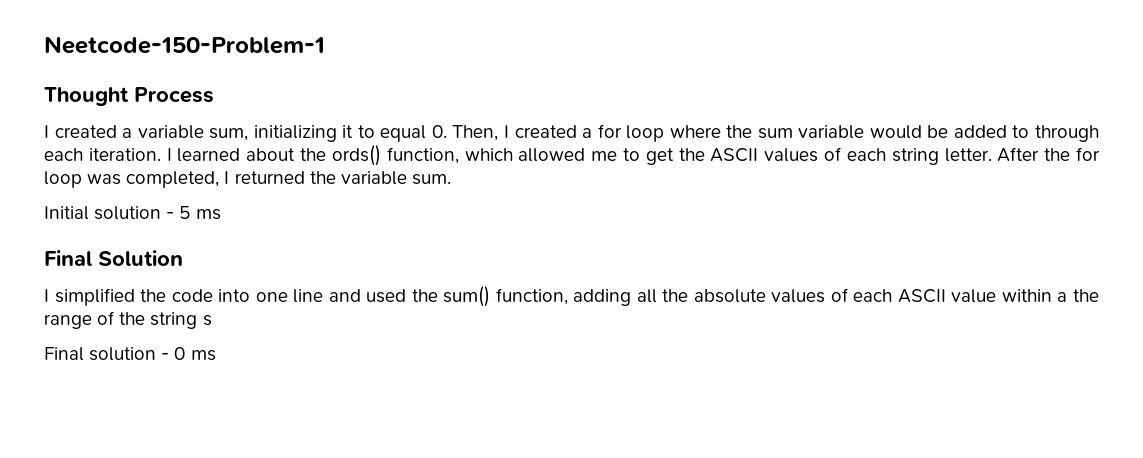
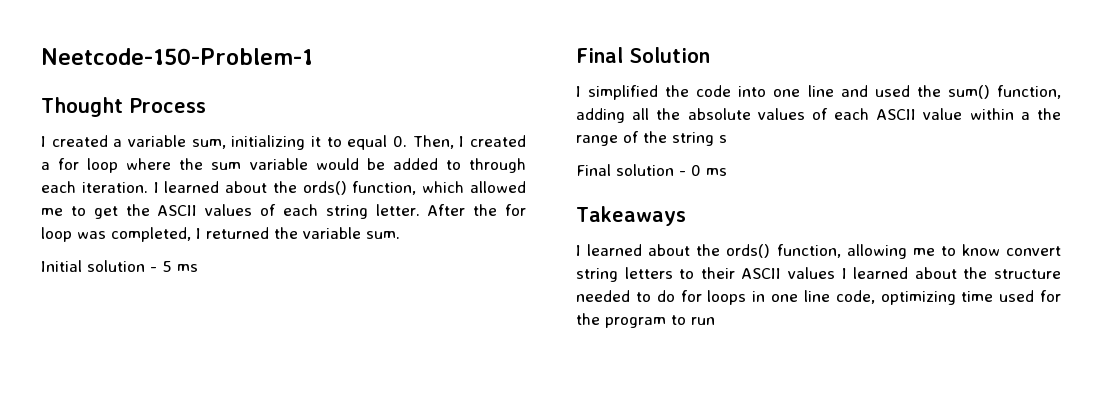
+ Takeaways
+ I learned about the ords() function, allowing me to know convert string letters to their ASCII values I learned about the structure needed to do for loops in one line code, optimizing time used for the program to run

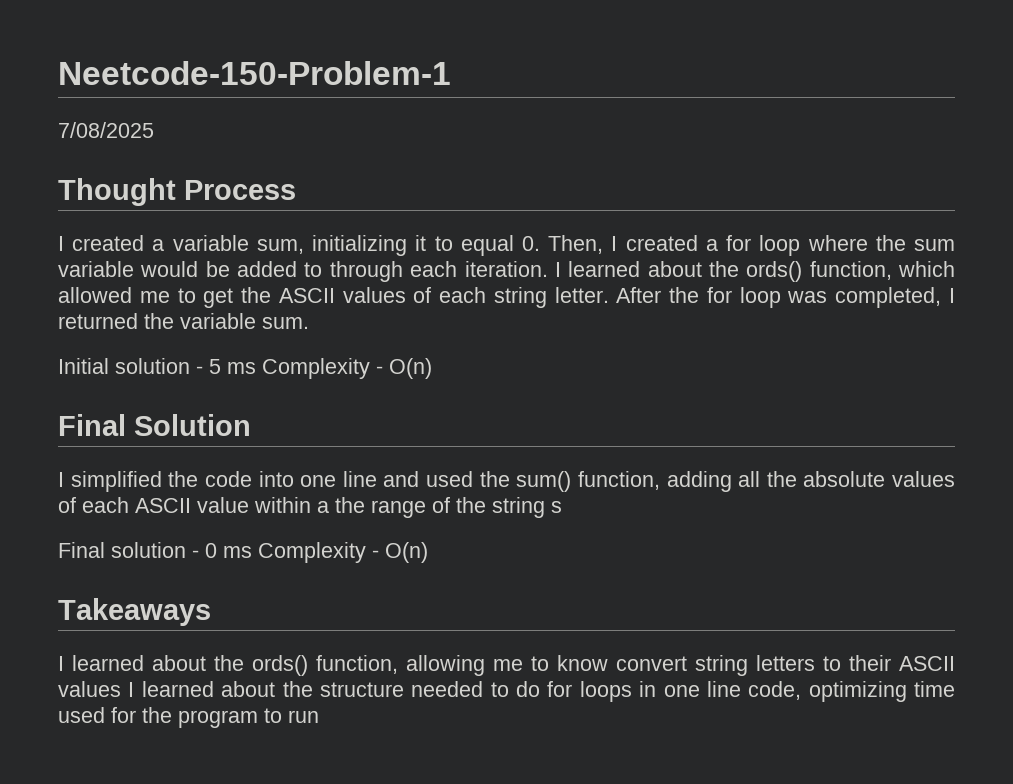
+ 7/08/2025
- Initial solution - 5 ms
+ Initial solution - 5 ms Complexity - O(n)
- Final solution - 0 ms
+ Final solution - 0 ms Complexity - O(n)

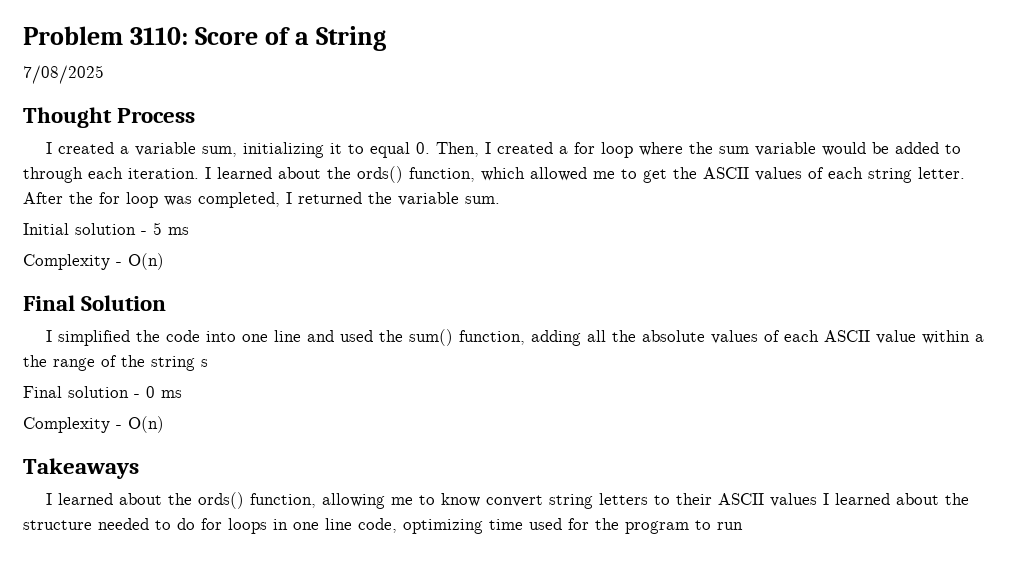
- Neetcode-150-Problem-1
+ Problem 3110: Score of a String
- Initial solution - 5 ms Complexity - O(n)
+ Initial solution - 5 ms
+ Complexity - O(n)
- Final solution - 0 ms Complexity - O(n)
+ Final solution - 0 ms
+ Complexity - O(n)

